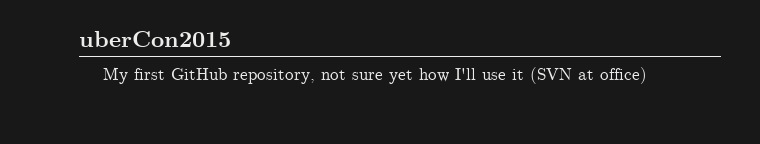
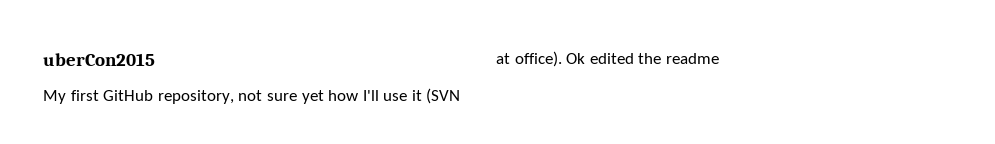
- My first GitHub repository, not sure yet how I'll use it (SVN at office)
+ My first GitHub repository, not sure yet how I'll use it (SVN at office). Ok edited the readme

